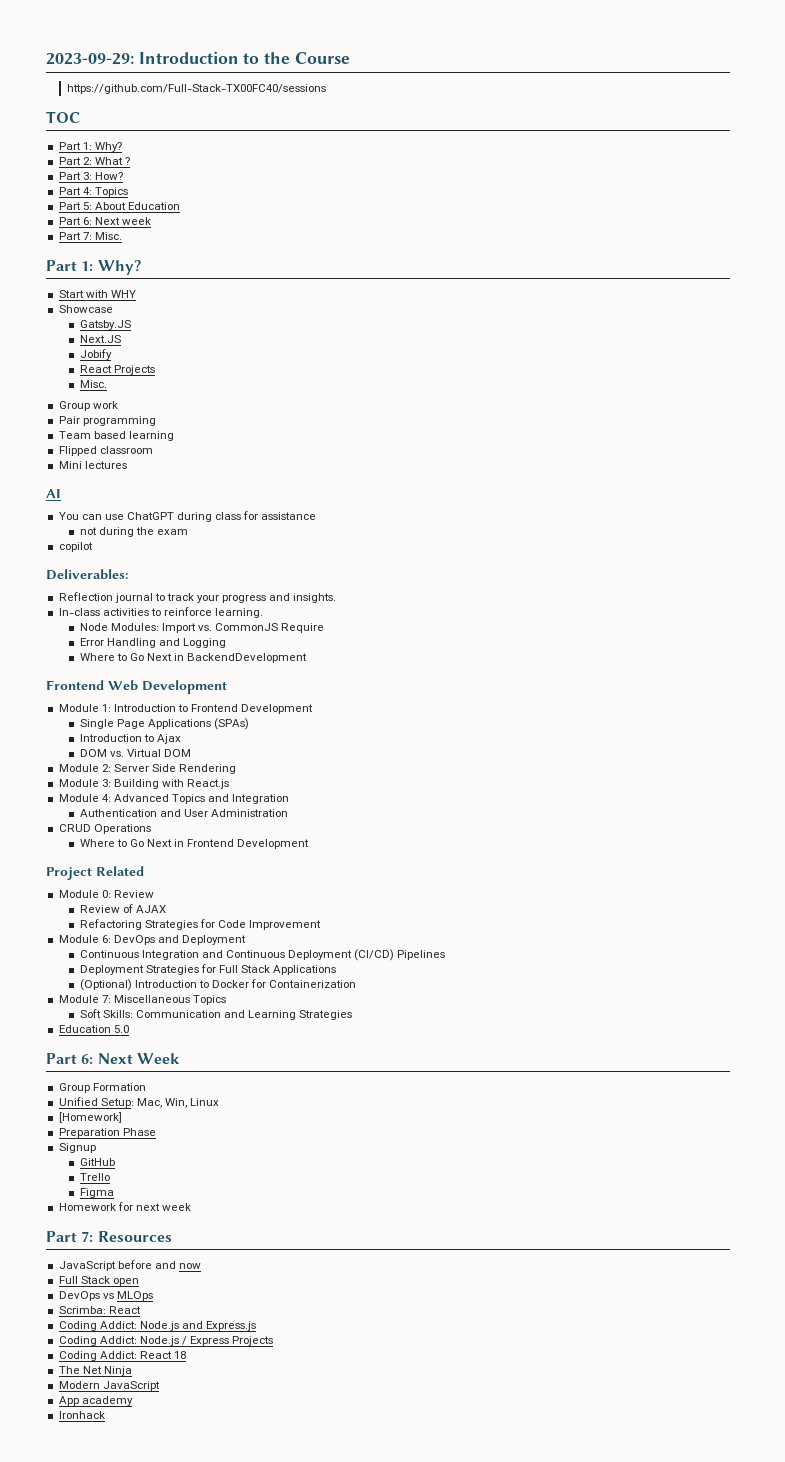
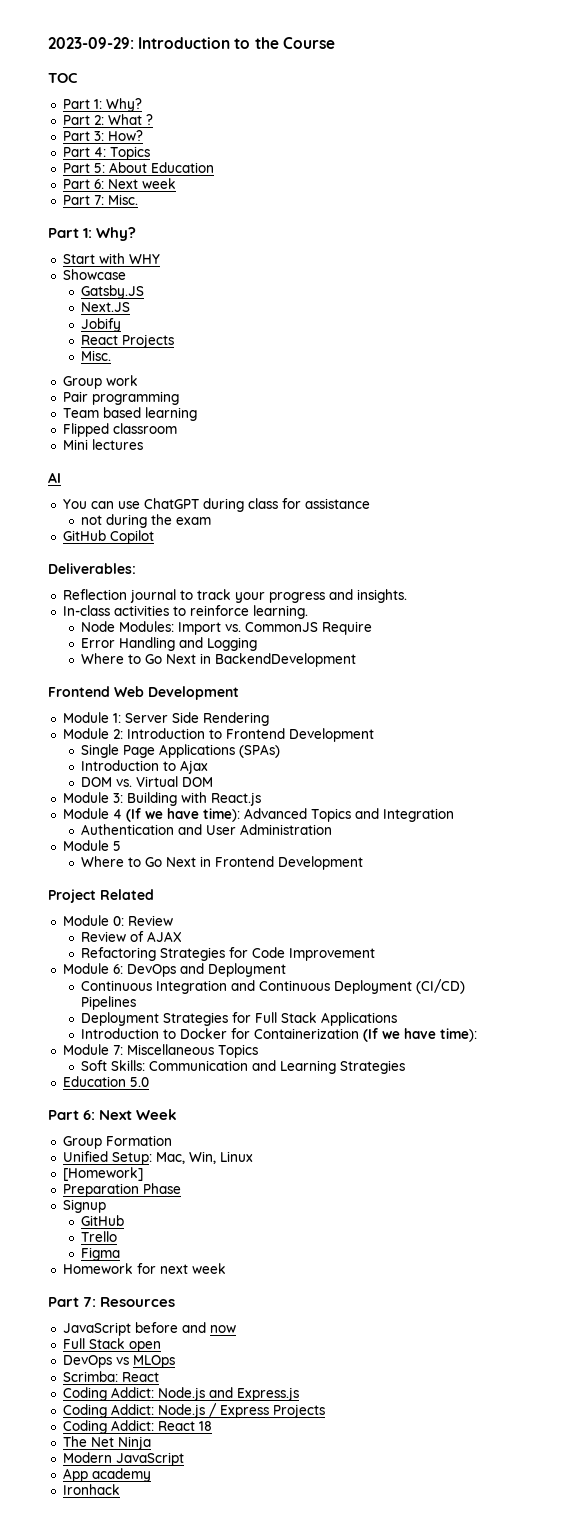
- https://github.com/Full-Stack-TX00FC40/sessions
- copilot
+ GitHub Copilot
- Module 1: Introduction to Frontend Development
+ Module 1: Server Side Rendering
+ Module 2: Introduction to Frontend Development
- Module 2: Server Side Rendering
- Module 4: Advanced Topics and Integration
+ Module 4 (If we have time): Advanced Topics and Integration
- CRUD Operations
+ Module 5
- (Optional) Introduction to Docker for Containerization
+ Introduction to Docker for Containerization (If we have time):

